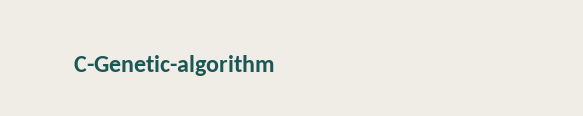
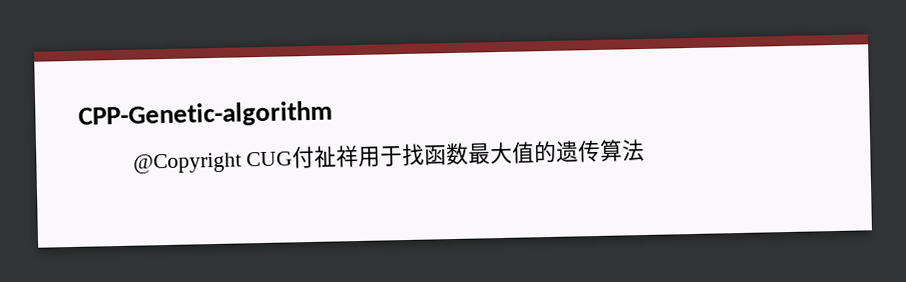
- C-Genetic-algorithm
+ CPP-Genetic-algorithm
+ @Copyright CUG付祉祥用于找函数最大值的遗传算法

